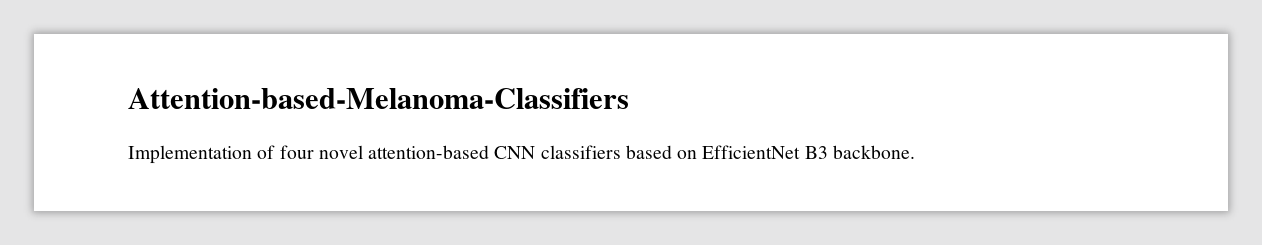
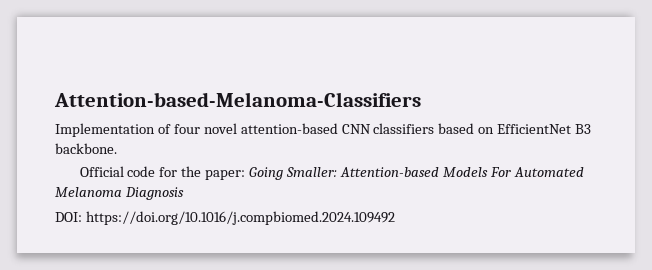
+ Official code for the paper: Going Smaller: Attention-based Models For Automated Melanoma Diagnosis
+ DOI: https://doi.org/10.1016/j.compbiomed.2024.109492

